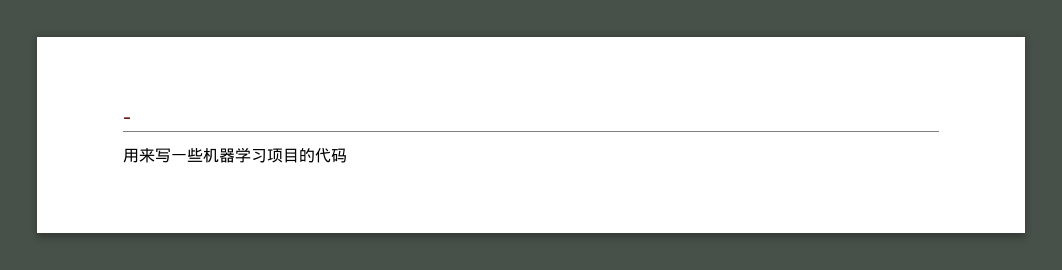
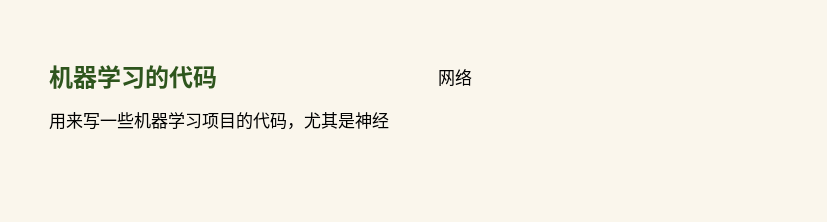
- -
+ 机器学习的代码
- 用来写一些机器学习项目的代码
+ 用来写一些机器学习项目的代码，尤其是神经网络

